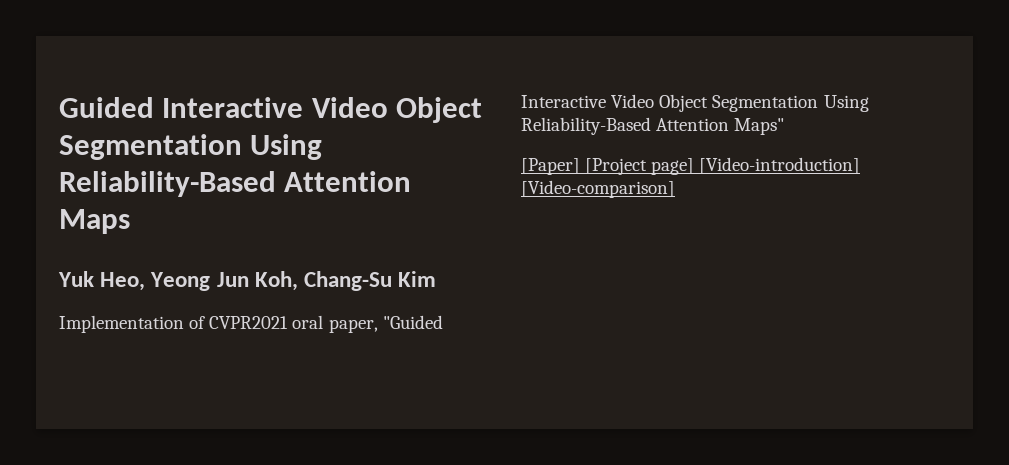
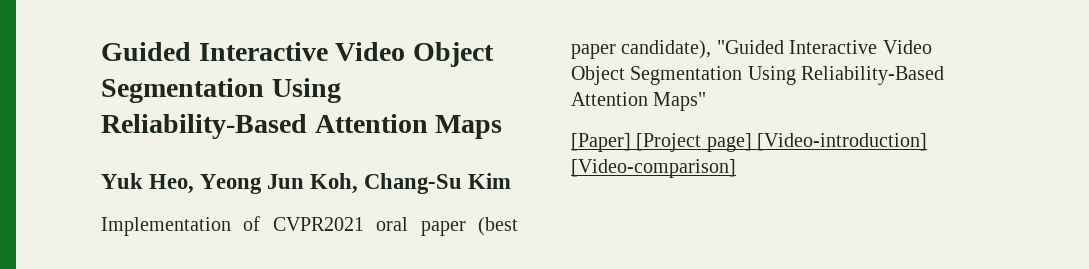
- Implementation of CVPR2021 oral paper, "Guided Interactive Video Object Segmentation Using Reliability-Based Attention Maps"
+ Implementation of CVPR2021 oral paper (best paper candidate), "Guided Interactive Video Object Segmentation Using Reliability-Based Attention Maps"

